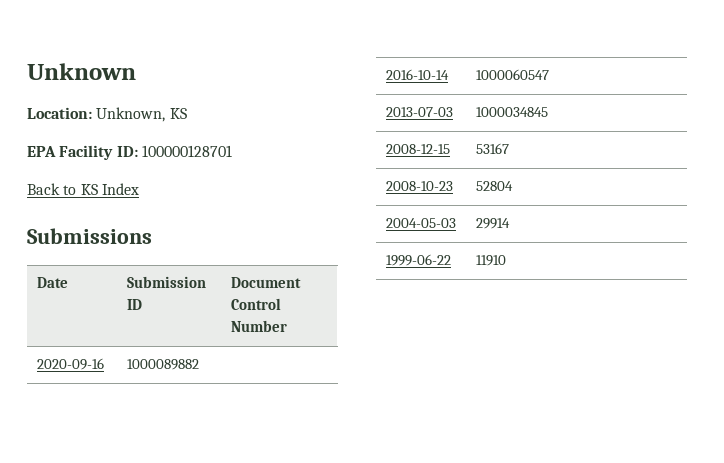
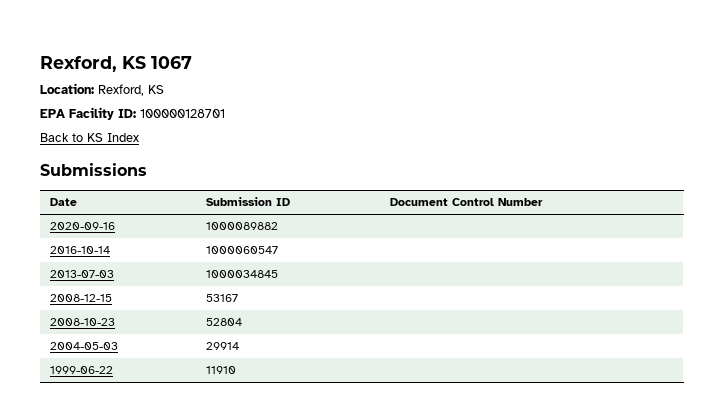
- Unknown
+ Rexford, KS 1067
- Location: Unknown, KS
+ Location: Rexford, KS

